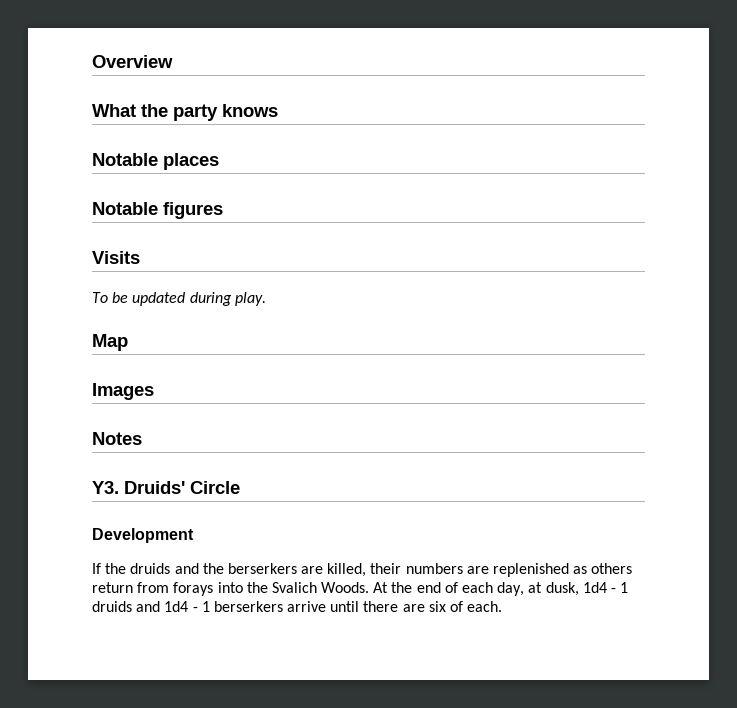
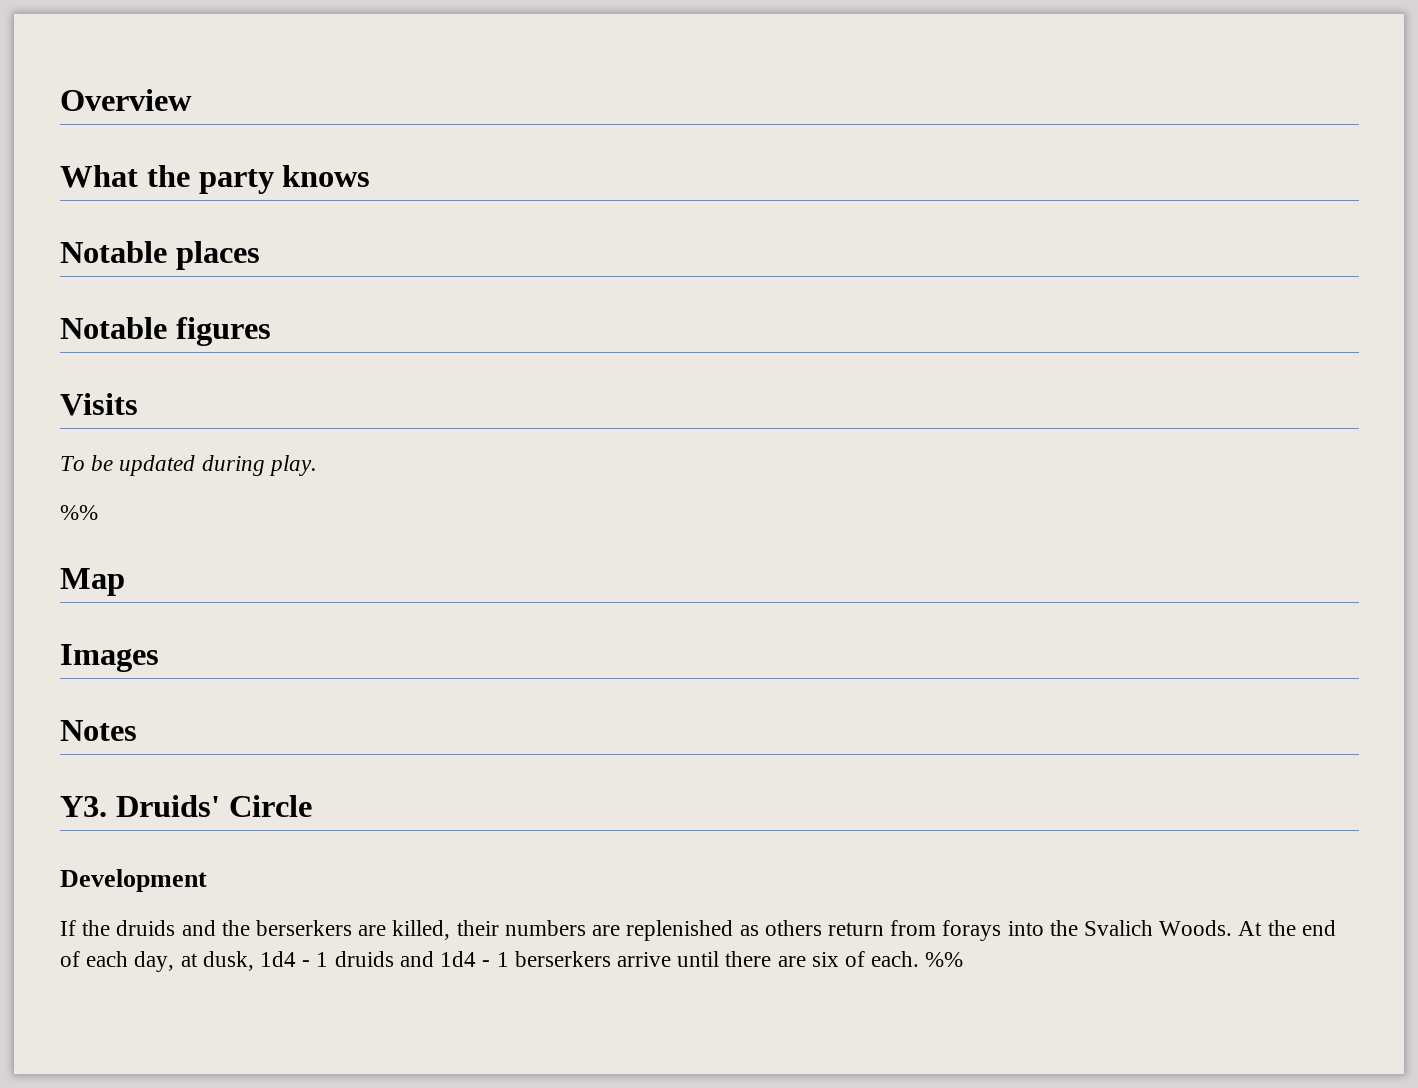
  To be updated during play.
+ %%
- At the end of each day, at dusk, 1d4 - 1 druids and 1d4 - 1 berserkers arrive until there are six of each.
+ At the end of each day, at dusk, 1d4 - 1 druids and 1d4 - 1 berserkers arrive until there are six of each. %%

